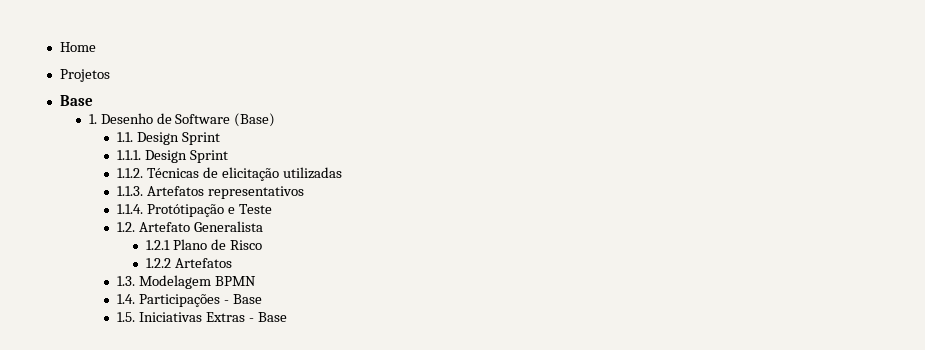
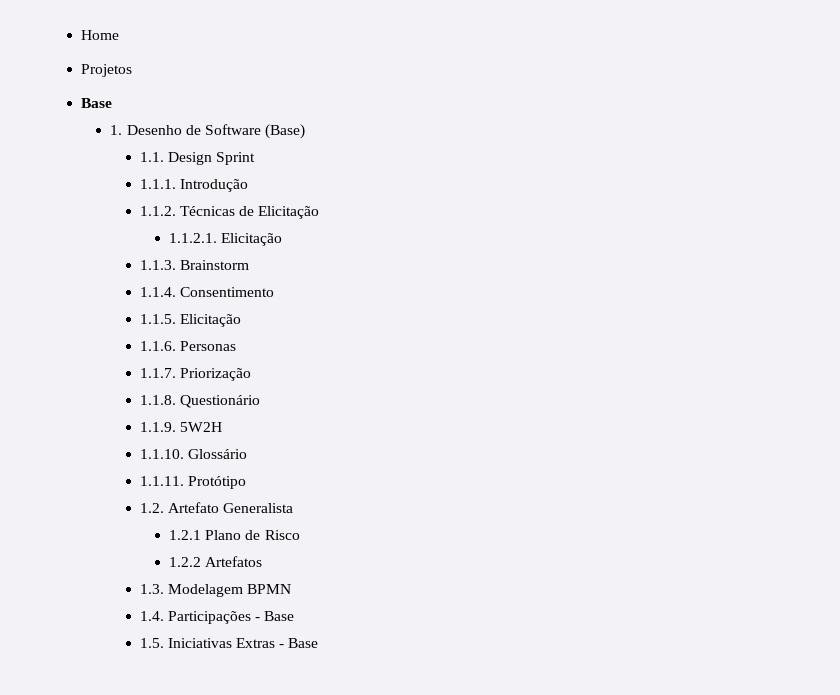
- 1.1.1. Design Sprint
+ 1.1.1. Introdução
- 1.1.2. Técnicas de elicitação utilizadas
+ 1.1.2. Técnicas de Elicitação
+ 1.1.2.1. Elicitação
- 1.1.3. Artefatos representativos
+ 1.1.3. Brainstorm
- 1.1.4. Protótipação e Teste
+ 1.1.4. Consentimento
+ 1.1.5. Elicitação
+ 1.1.6. Personas
+ 1.1.7. Priorização
+ 1.1.8. Questionário
+ 1.1.9. 5W2H
+ 1.1.10. Glossário
+ 1.1.11. Protótipo

